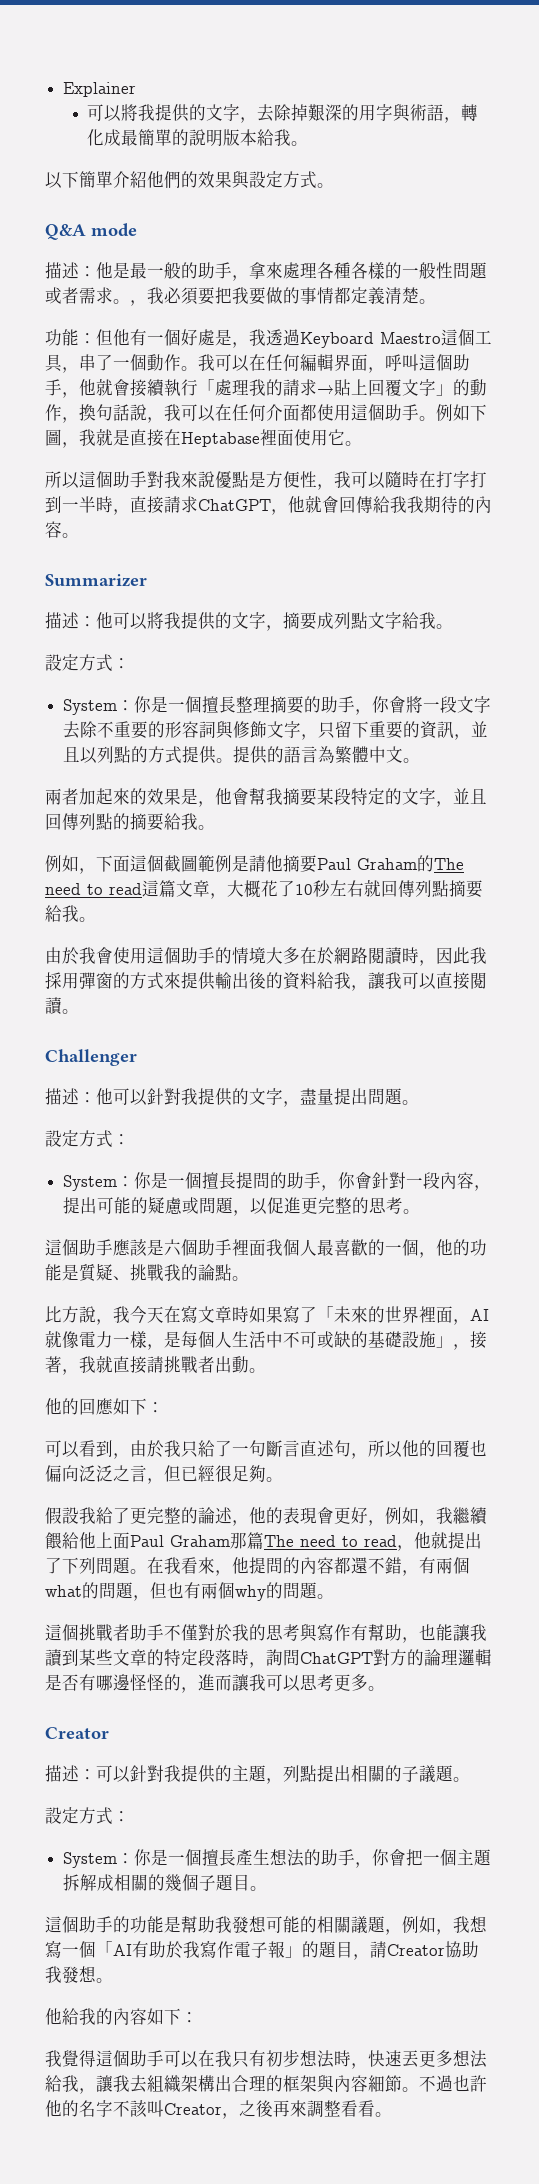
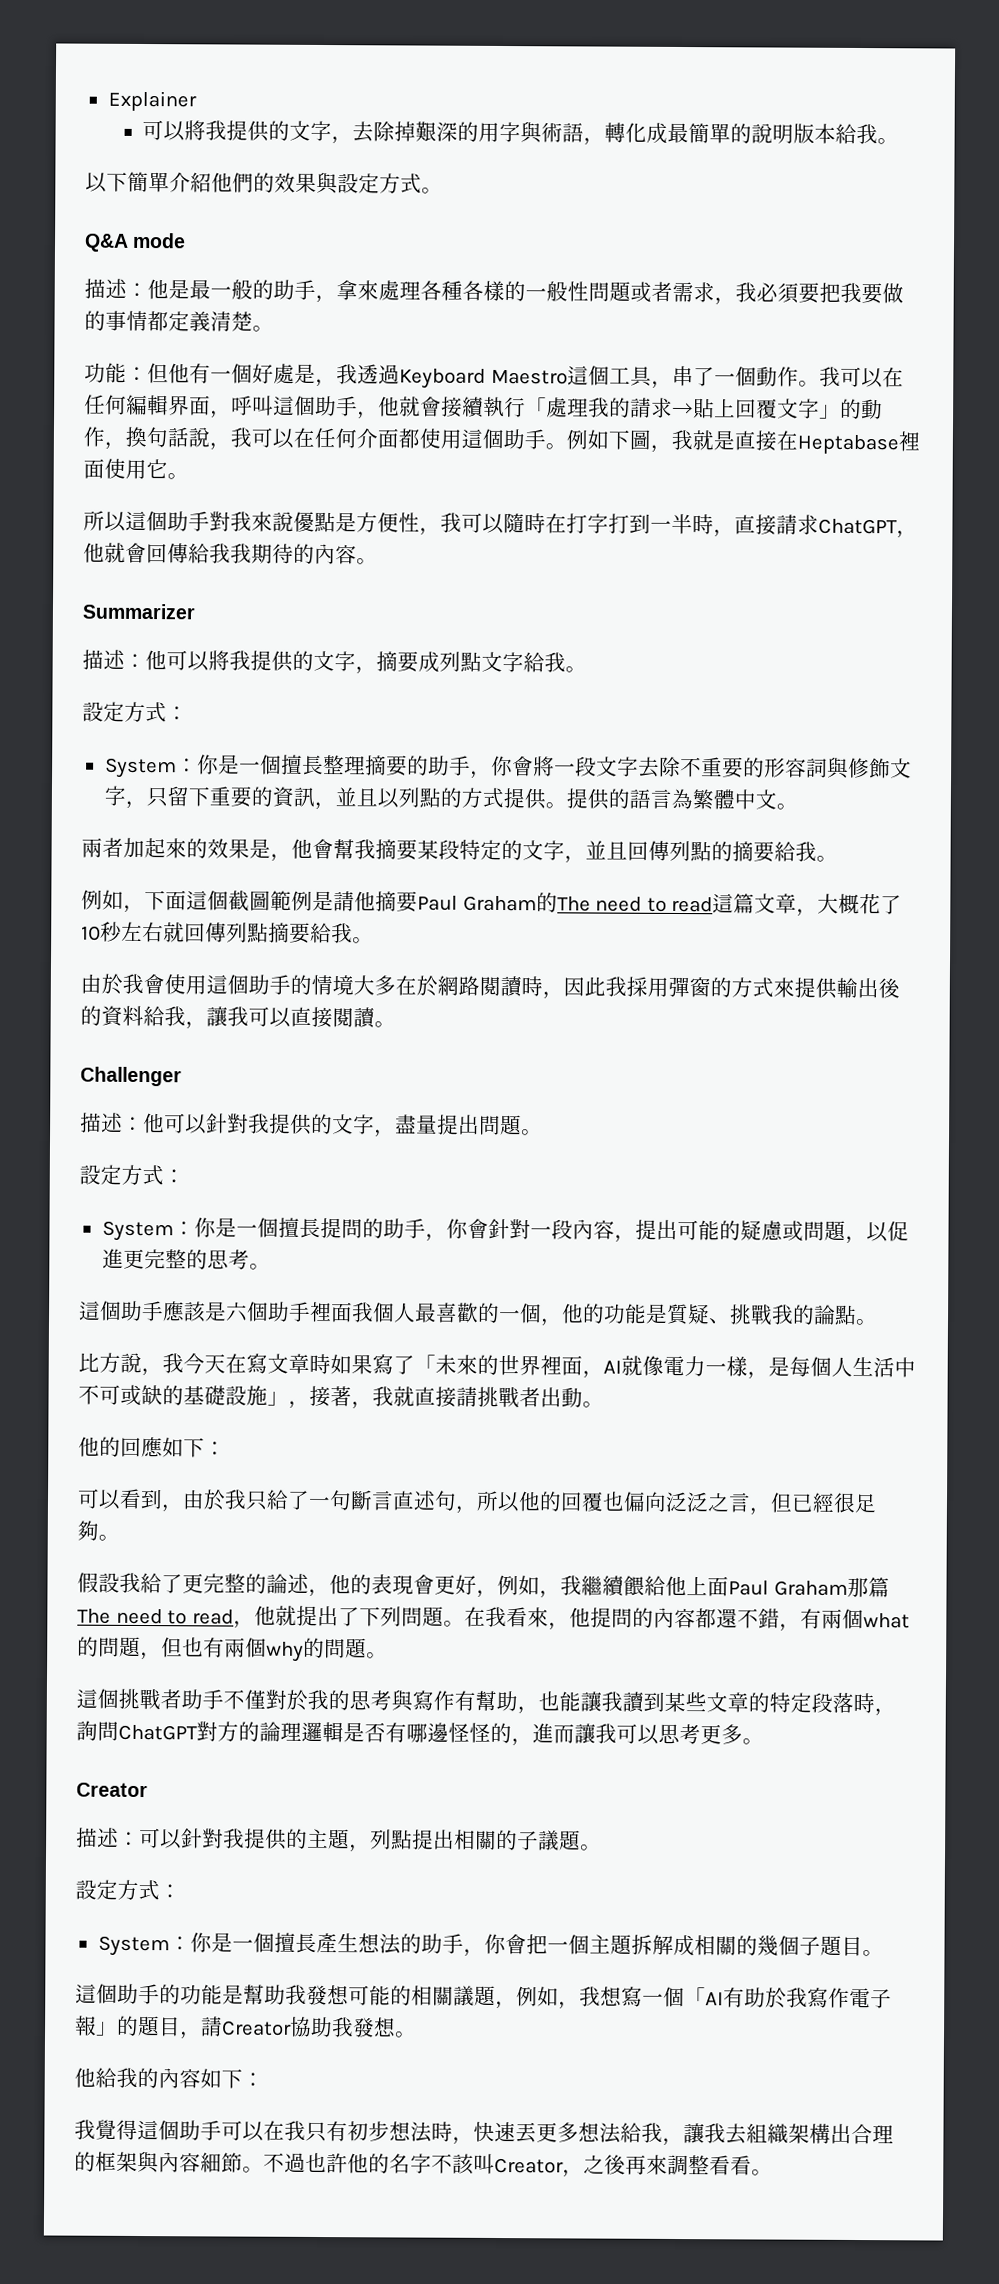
- 描述：他是最一般的助手，拿來處理各種各樣的一般性問題或者需求。，我必須要把我要做的事情都定義清楚。
+ 描述：他是最一般的助手，拿來處理各種各樣的一般性問題或者需求，我必須要把我要做的事情都定義清楚。

